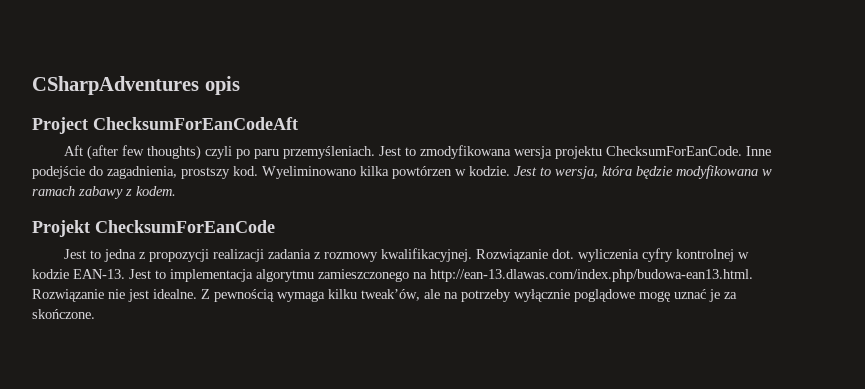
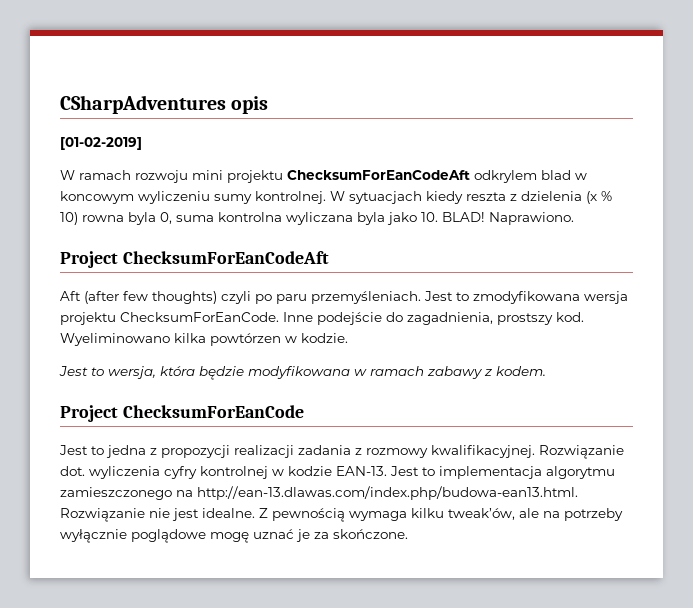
+ [01-02-2019]
+ W ramach rozwoju mini projektu ChecksumForEanCodeAft odkrylem blad w koncowym wyliczeniu sumy kontrolnej. W sytuacjach kiedy reszta z dzielenia (x % 10) rowna byla 0, suma kontrolna wyliczana byla jako 10. BLAD! Naprawiono.
- Wyeliminowano kilka powtórzen w kodzie. Jest to wersja, która będzie modyfikowana w ramach zabawy z kodem.
+ Wyeliminowano kilka powtórzen w kodzie.
+ Jest to wersja, która będzie modyfikowana w ramach zabawy z kodem.
- Projekt ChecksumForEanCode
+ Project ChecksumForEanCode

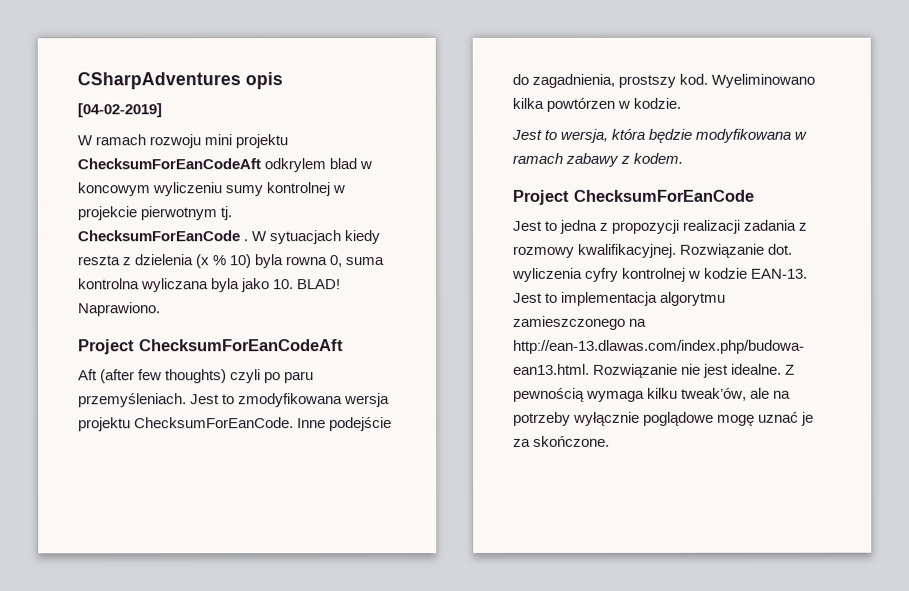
- [01-02-2019]
+ [04-02-2019]
- W ramach rozwoju mini projektu ChecksumForEanCodeAft odkrylem blad w koncowym wyliczeniu sumy kontrolnej.
+ W ramach rozwoju mini projektu ChecksumForEanCodeAft odkrylem blad w koncowym wyliczeniu sumy kontrolnej w projekcie pierwotnym tj. ChecksumForEanCode .
- W sytuacjach kiedy reszta z dzielenia (x % 10) rowna byla 0, suma kontrolna wyliczana byla jako 10. BLAD!
+ W sytuacjach kiedy reszta z dzielenia (x % 10) byla rowna 0, suma kontrolna wyliczana byla jako 10. BLAD!

